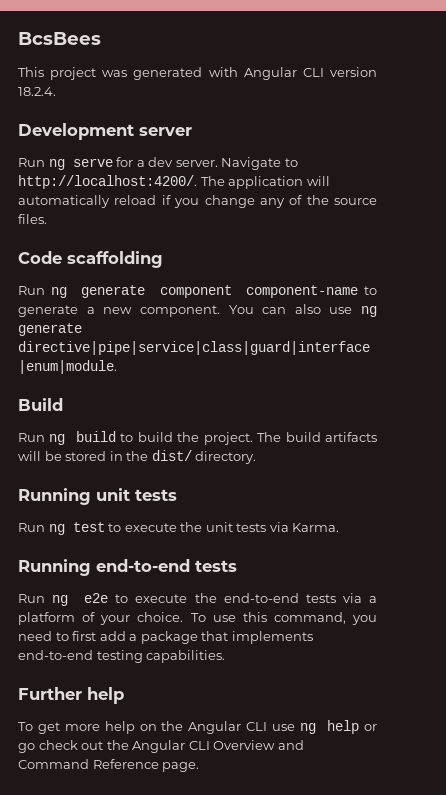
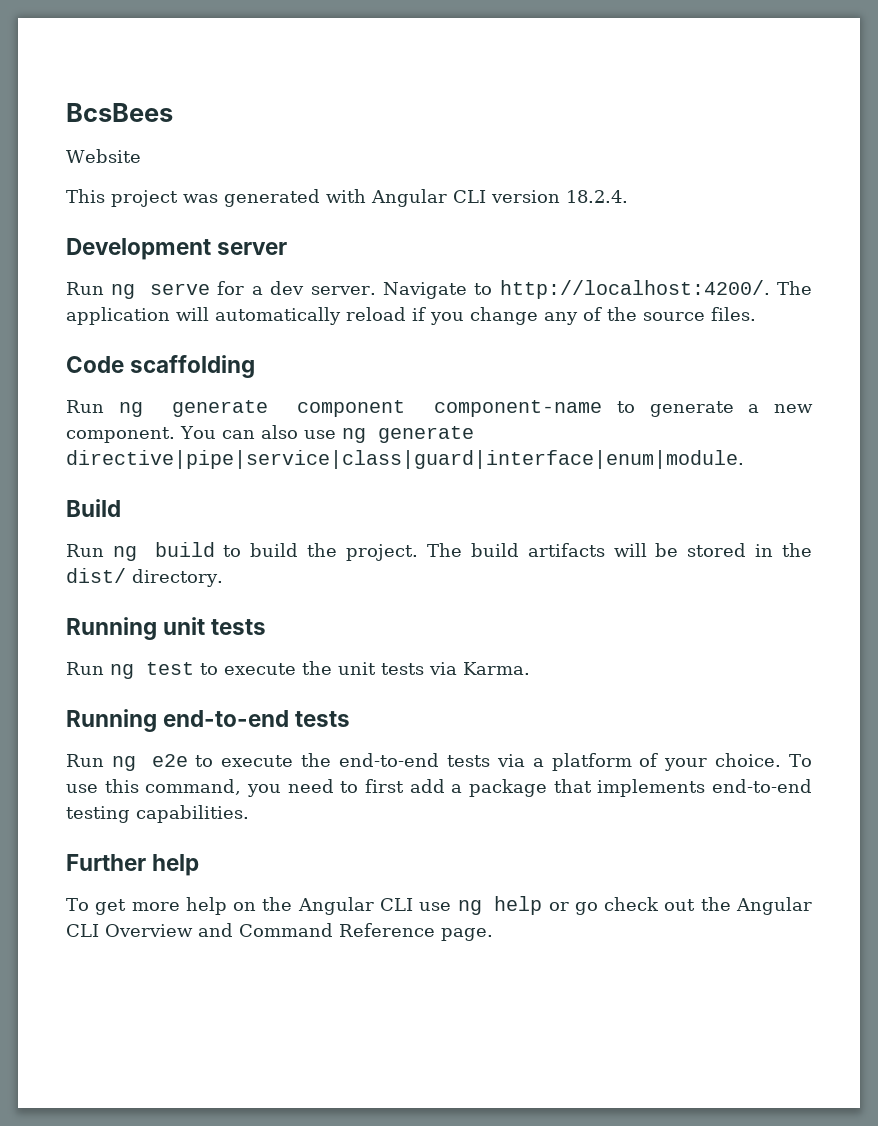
+ Website

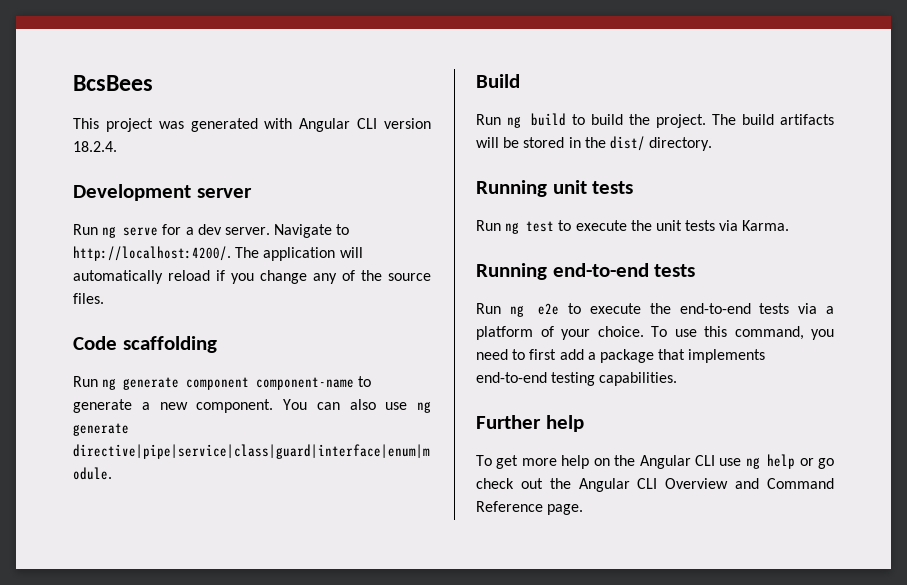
- Website

